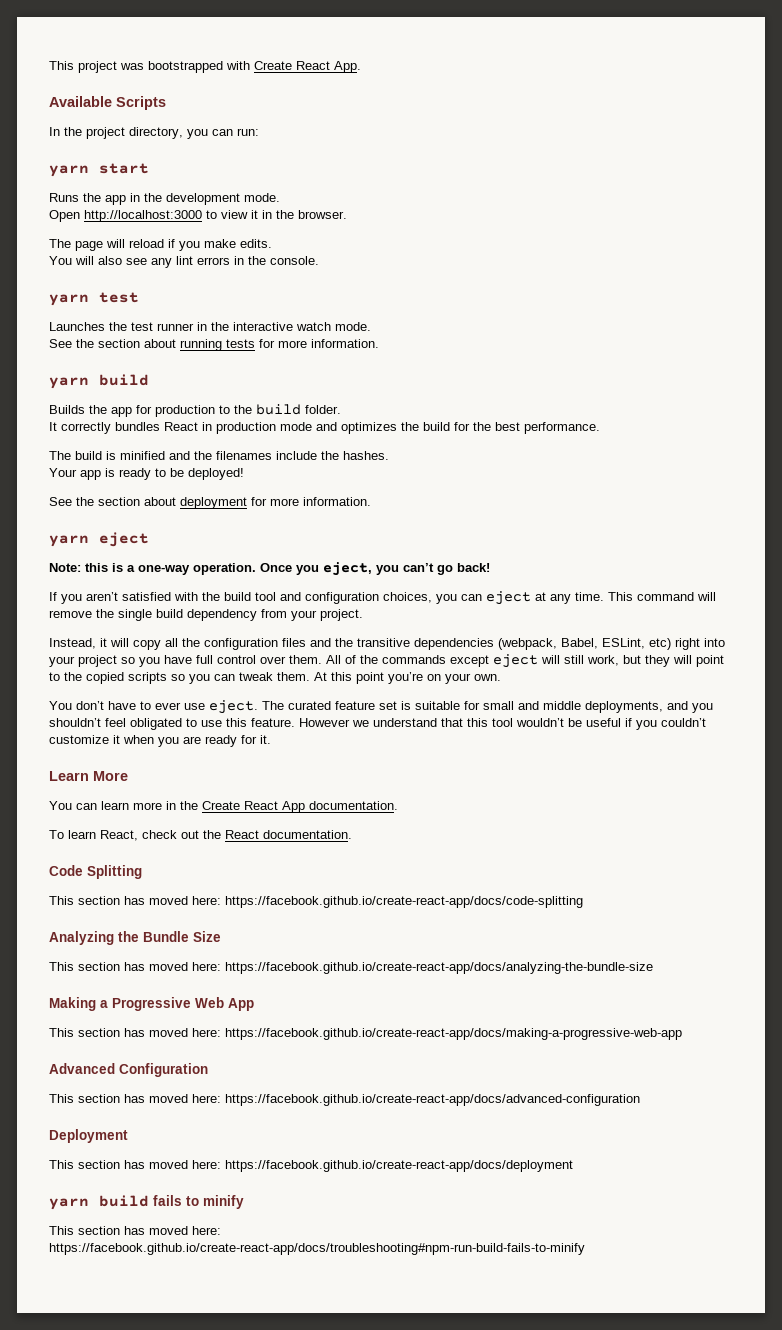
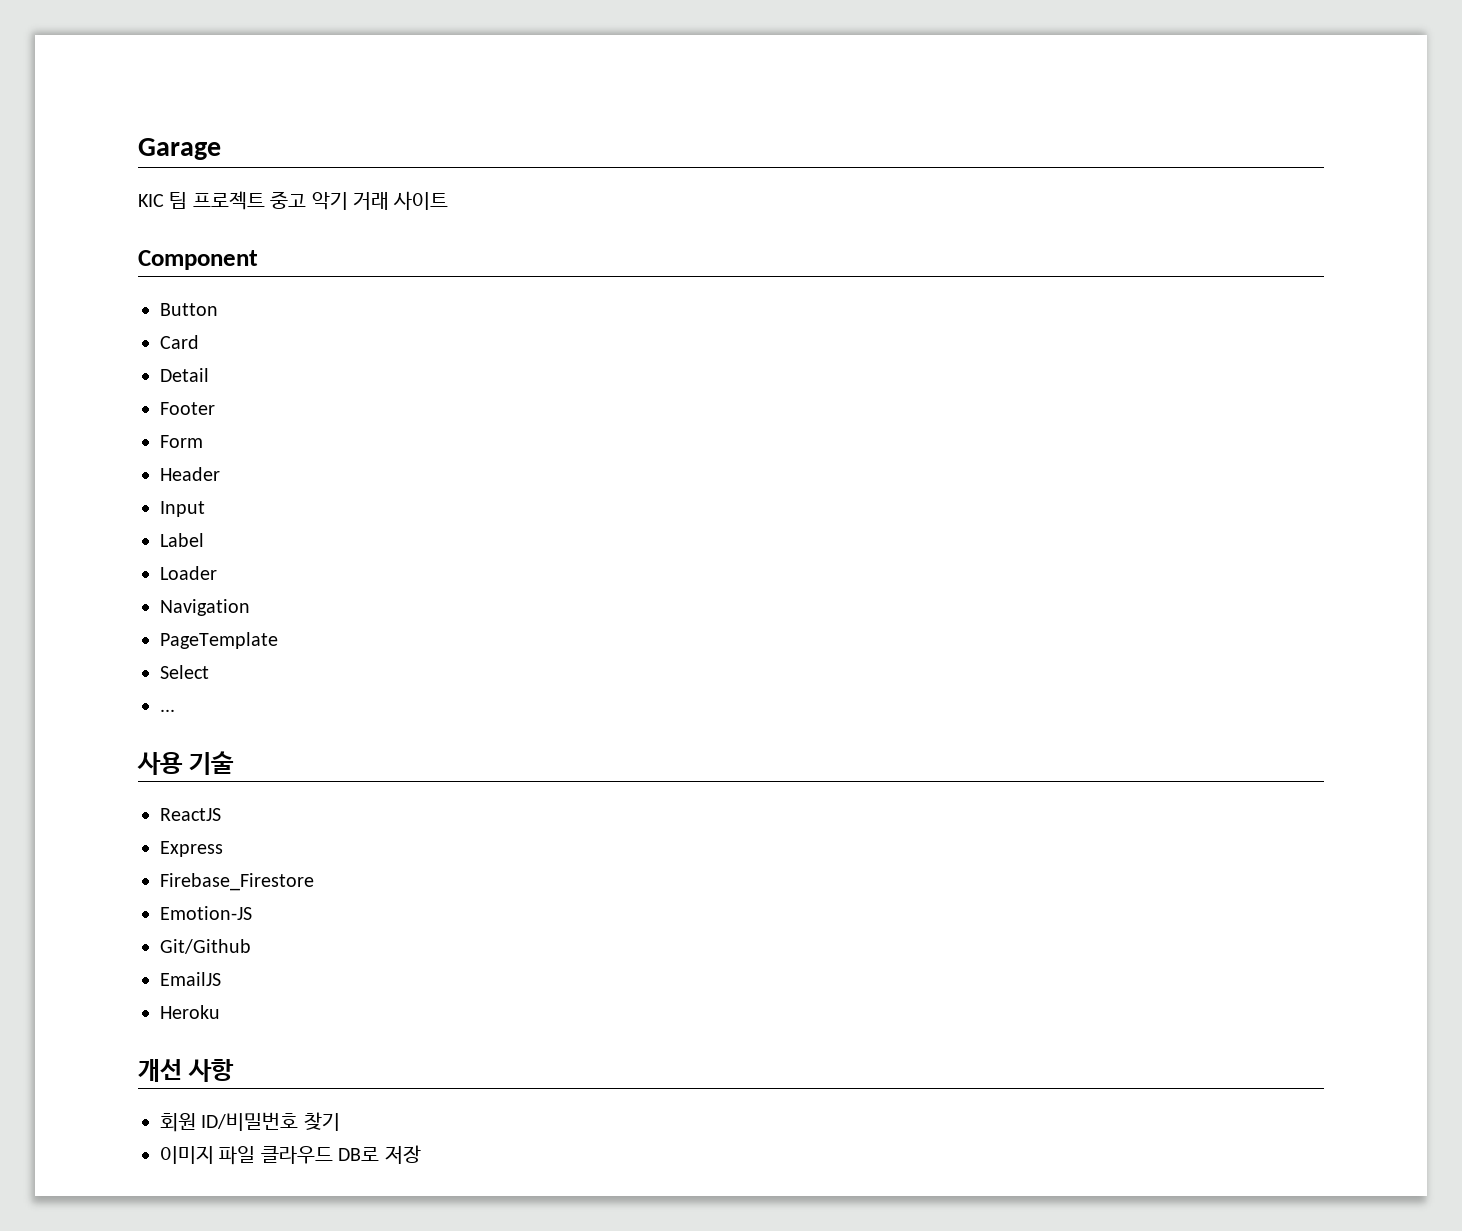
- This project was bootstrapped with Create React App.
- Available Scripts
- In the project directory, you can run:
- yarn start
- Runs the app in the development mode.
- Open http://localhost:3000 to view it in the browser.
- The page will reload if you make edits.
- You will also see any lint errors in the console.
- yarn test
- Launches the test runner in the interactive watch mode.
- See the section about running tests for more information.
- yarn build
- Builds the app for production to the build folder.
- It correctly bundles React in production mode and optimizes the build for the best performance.
- The build is minified and the filenames include the hashes.
- Your app is ready to be deployed!
- See the section about deployment for more information.
- yarn eject
- Note: this is a one-way operation. Once you eject, you can’t go back!
- If you aren’t satisfied with the build tool and configuration choices, you can eject at any time. This command will remove the single build dependency from your project.
- Instead, it will copy all the configuration files and the transitive dependencies (webpack, Babel, ESLint, etc) right into your project so you have full control over them. All of the commands except eject will still work, but they will point to the copied scripts so you can tweak them. At this point you’re on your own.
- You don’t have to ever use eject. The curated feature set is suitable for small and middle deployments, and you shouldn’t feel obligated to use this feature. However we understand that this tool wouldn’t be useful if you couldn’t customize it when you are ready for it.
- Learn More
- You can learn more in the Create React App documentation.
- To learn React, check out the React documentation.
- Code Splitting
- This section has moved here: https://facebook.github.io/create-react-app/docs/code-splitting
- Analyzing the Bundle Size
- This section has moved here: https://facebook.github.io/create-react-app/docs/analyzing-the-bundle-size
- Making a Progressive Web App
- This section has moved here: https://facebook.github.io/create-react-app/docs/making-a-progressive-web-app
- Advanced Configuration
- This section has moved here: https://facebook.github.io/create-react-app/docs/advanced-configuration
- Deployment
- This section has moved here: https://facebook.github.io/create-react-app/docs/deployment
- yarn build fails to minify
- This section has moved here: https://facebook.github.io/create-react-app/docs/troubleshooting#npm-run-build-fails-to-minify
+ Garage
+ KIC 팀 프로젝트 중고 악기 거래 사이트
+ Component
+ Button
+ Card
+ Detail
+ Footer
+ Form
+ Header
+ Input
+ Label
+ Loader
+ Navigation
+ PageTemplate
+ Select
+ ...
+ 사용 기술
+ ReactJS
+ Express
+ Firebase_Firestore
+ Emotion-JS
+ Git/Github
+ EmailJS
+ Heroku
+ 개선 사항
+ 회원 ID/비밀번호 찾기
+ 이미지 파일 클라우드 DB로 저장

